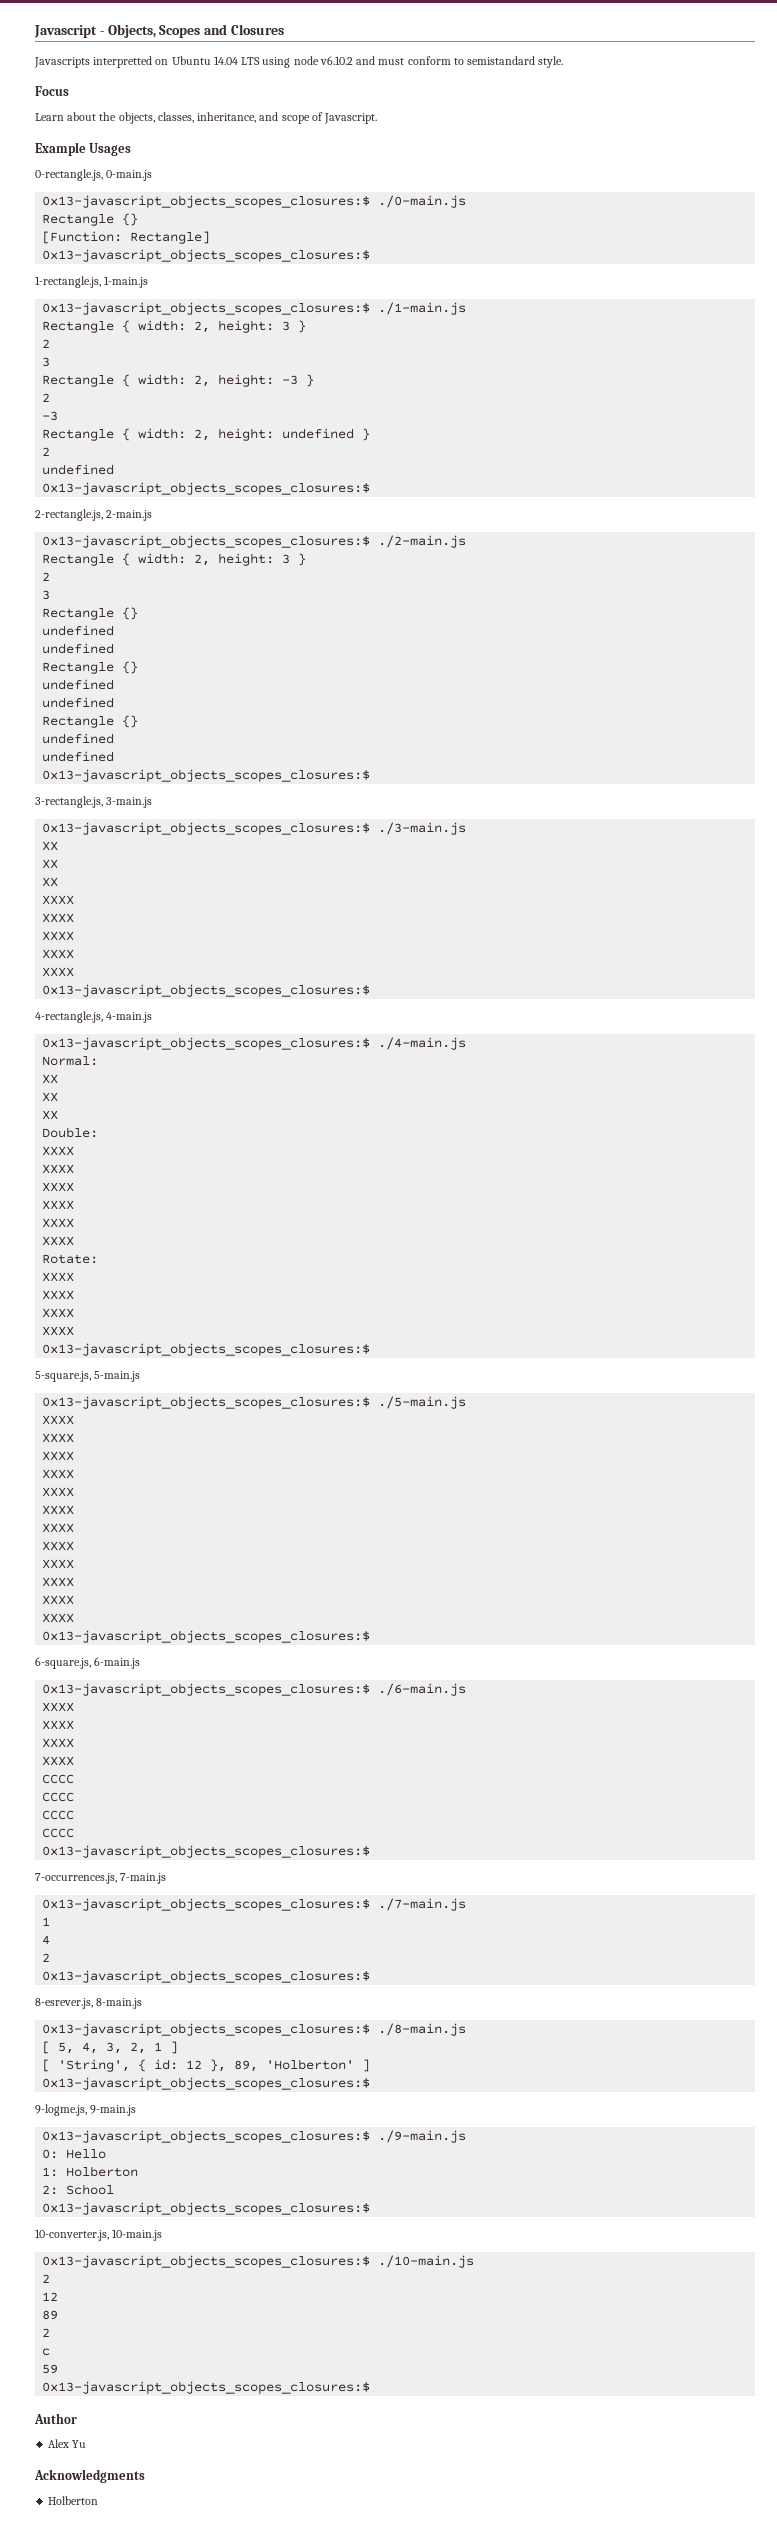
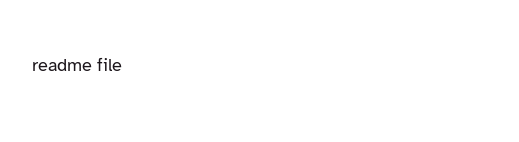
- Javascript - Objects, Scopes and Closures
- Javascripts interpretted on Ubuntu 14.04 LTS using node v6.10.2 and must conform to semistandard style.
- Focus
- Learn about the objects, classes, inheritance, and scope of Javascript.
- Example Usages
- 0-rectangle.js, 0-main.js
- 0x13-javascript_objects_scopes_closures:$ ./0-main.js
- Rectangle {}
- [Function: Rectangle]
- 0x13-javascript_objects_scopes_closures:$
- 1-rectangle.js, 1-main.js
- 0x13-javascript_objects_scopes_closures:$ ./1-main.js
- Rectangle { width: 2, height: 3 }
- 2
- 3
- Rectangle { width: 2, height: -3 }
- 2
- -3
- Rectangle { width: 2, height: undefined }
- 2
- undefined
- 0x13-javascript_objects_scopes_closures:$
- 2-rectangle.js, 2-main.js
- 0x13-javascript_objects_scopes_closures:$ ./2-main.js
- Rectangle { width: 2, height: 3 }
- 2
- 3
- Rectangle {}
- undefined
- undefined
- Rectangle {}
- undefined
- undefined
- Rectangle {}
- undefined
- undefined
- 0x13-javascript_objects_scopes_closures:$
- 3-rectangle.js, 3-main.js
- 0x13-javascript_objects_scopes_closures:$ ./3-main.js
- XX
- XX
- XX
- XXXX
- XXXX
- XXXX
- XXXX
- XXXX
- 0x13-javascript_objects_scopes_closures:$
- 4-rectangle.js, 4-main.js
- 0x13-javascript_objects_scopes_closures:$ ./4-main.js
- Normal:
- XX
- XX
- XX
- Double:
- XXXX
- XXXX
- XXXX
- XXXX
- XXXX
- XXXX
- Rotate:
- XXXX
- XXXX
- XXXX
- XXXX
- 0x13-javascript_objects_scopes_closures:$
- 5-square.js, 5-main.js
- 0x13-javascript_objects_scopes_closures:$ ./5-main.js
- XXXX
- XXXX
- XXXX
- XXXX
- XXXX
- XXXX
- XXXX
- XXXX
- XXXX
- XXXX
- XXXX
- XXXX
- 0x13-javascript_objects_scopes_closures:$
- 6-square.js, 6-main.js
- 0x13-javascript_objects_scopes_closures:$ ./6-main.js
- XXXX
- XXXX
- XXXX
- XXXX
- CCCC
- CCCC
- CCCC
- CCCC
- 0x13-javascript_objects_scopes_closures:$
- 7-occurrences.js, 7-main.js
- 0x13-javascript_objects_scopes_closures:$ ./7-main.js
- 1
- 4
- 2
- 0x13-javascript_objects_scopes_closures:$
- 8-esrever.js, 8-main.js
- 0x13-javascript_objects_scopes_closures:$ ./8-main.js
- [ 5, 4, 3, 2, 1 ]
- [ 'String', { id: 12 }, 89, 'Holberton' ]
- 0x13-javascript_objects_scopes_closures:$
- 9-logme.js, 9-main.js
- 0x13-javascript_objects_scopes_closures:$ ./9-main.js
- 0: Hello
- 1: Holberton
- 2: School
- 0x13-javascript_objects_scopes_closures:$
- 10-converter.js, 10-main.js
- 0x13-javascript_objects_scopes_closures:$ ./10-main.js
- 2
- 12
- 89
- 2
- c
- 59
- 0x13-javascript_objects_scopes_closures:$
- Author
- Alex Yu
- Acknowledgments
- Holberton
+ readme file

